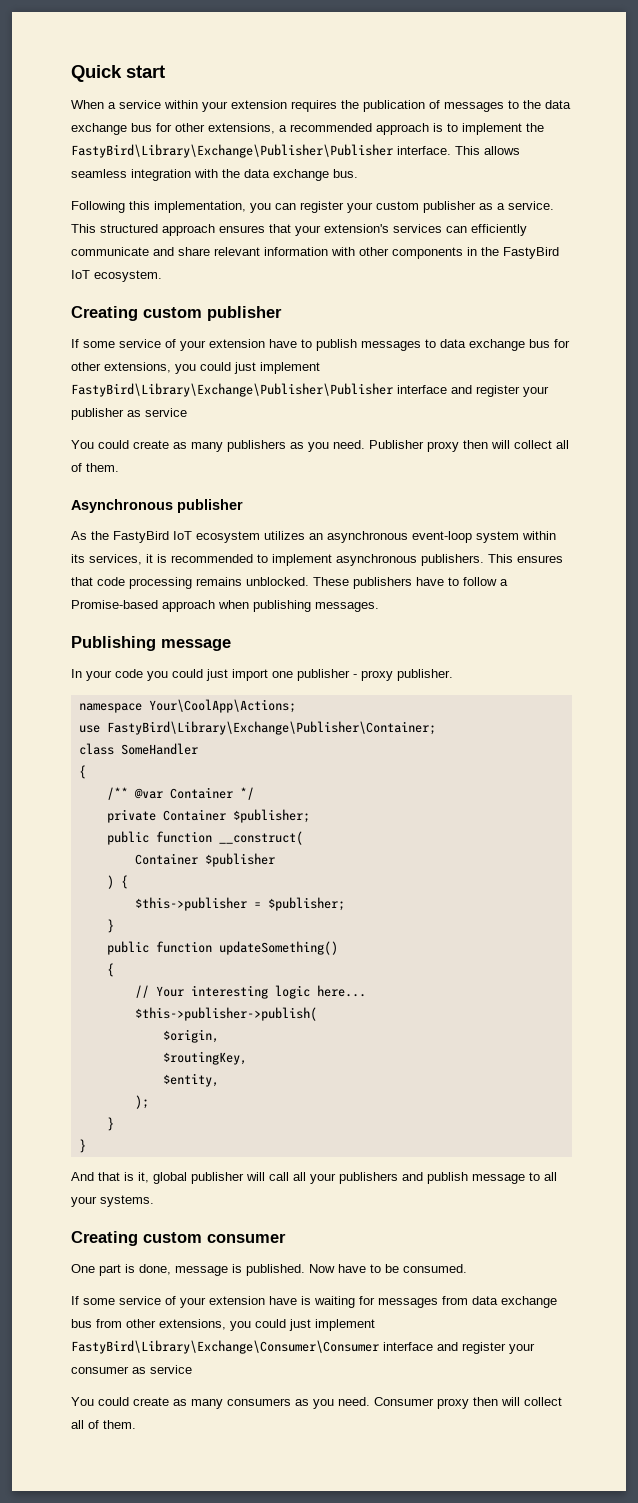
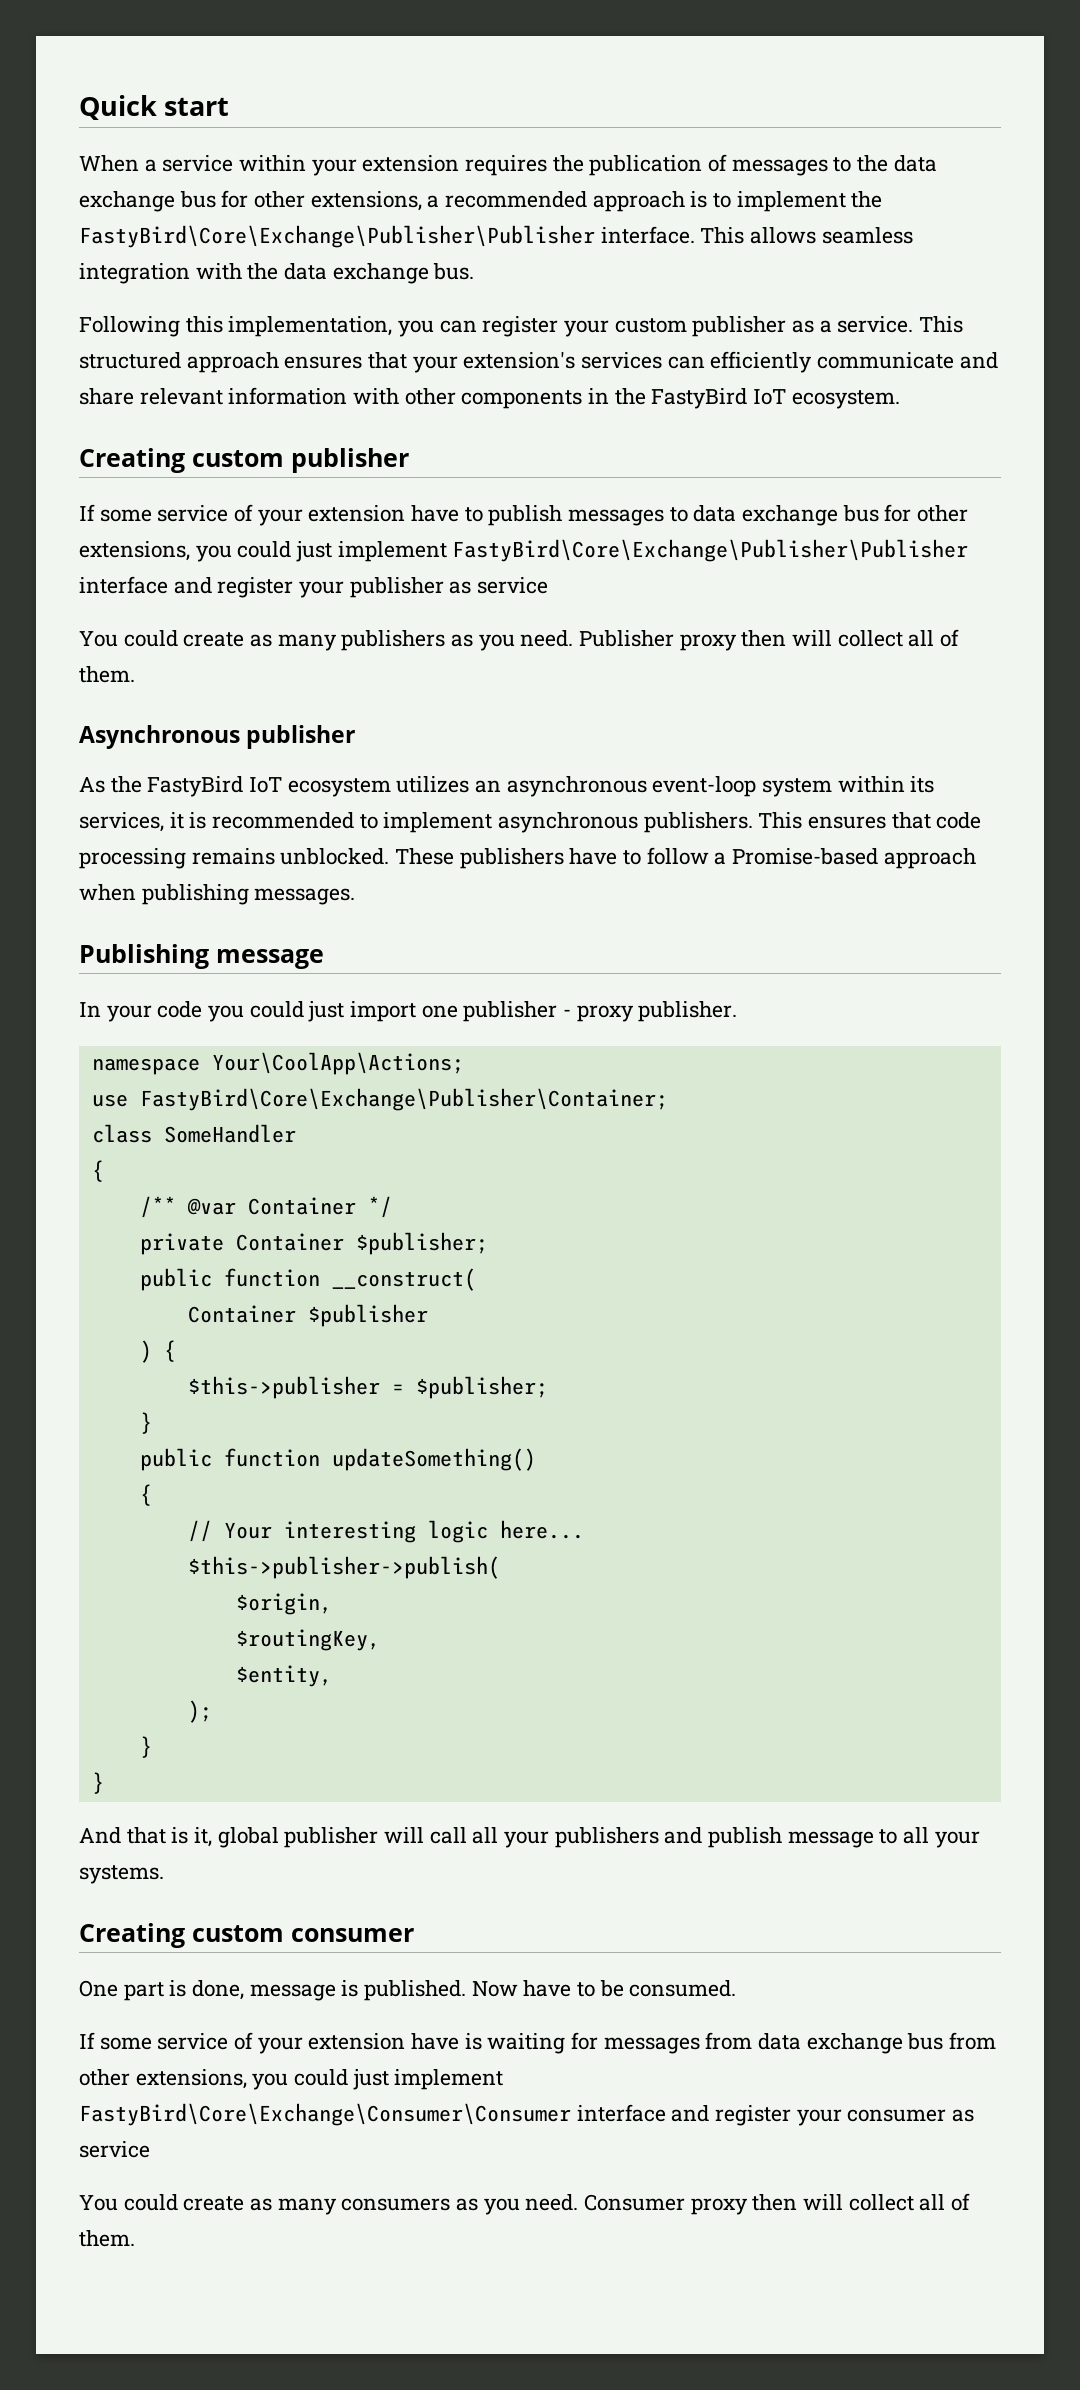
- When a service within your extension requires the publication of messages to the data exchange bus for other extensions, a recommended approach is to implement the FastyBird\Library\Exchange\Publisher\Publisher interface.
+ When a service within your extension requires the publication of messages to the data exchange bus for other extensions, a recommended approach is to implement the FastyBird\Core\Exchange\Publisher\Publisher interface.
- If some service of your extension have to publish messages to data exchange bus for other extensions, you could just implement FastyBird\Library\Exchange\Publisher\Publisher interface and register your publisher as service
+ If some service of your extension have to publish messages to data exchange bus for other extensions, you could just implement FastyBird\Core\Exchange\Publisher\Publisher interface and register your publisher as service
- use FastyBird\Library\Exchange\Publisher\Container;
+ use FastyBird\Core\Exchange\Publisher\Container;
- If some service of your extension have is waiting for messages from data exchange bus from other extensions, you could just implement FastyBird\Library\Exchange\Consumer\Consumer interface and register your consumer as service
+ If some service of your extension have is waiting for messages from data exchange bus from other extensions, you could just implement FastyBird\Core\Exchange\Consumer\Consumer interface and register your consumer as service

